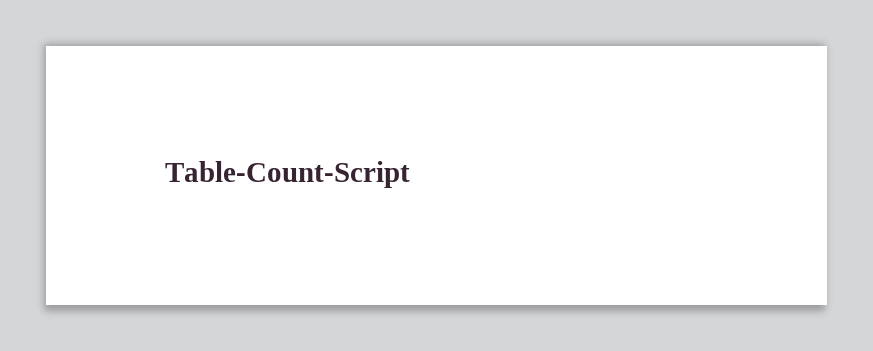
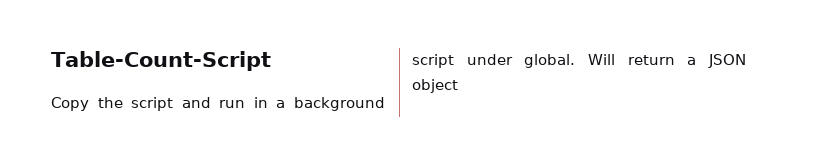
+ Copy the script and run in a background script under global. Will return a JSON object

